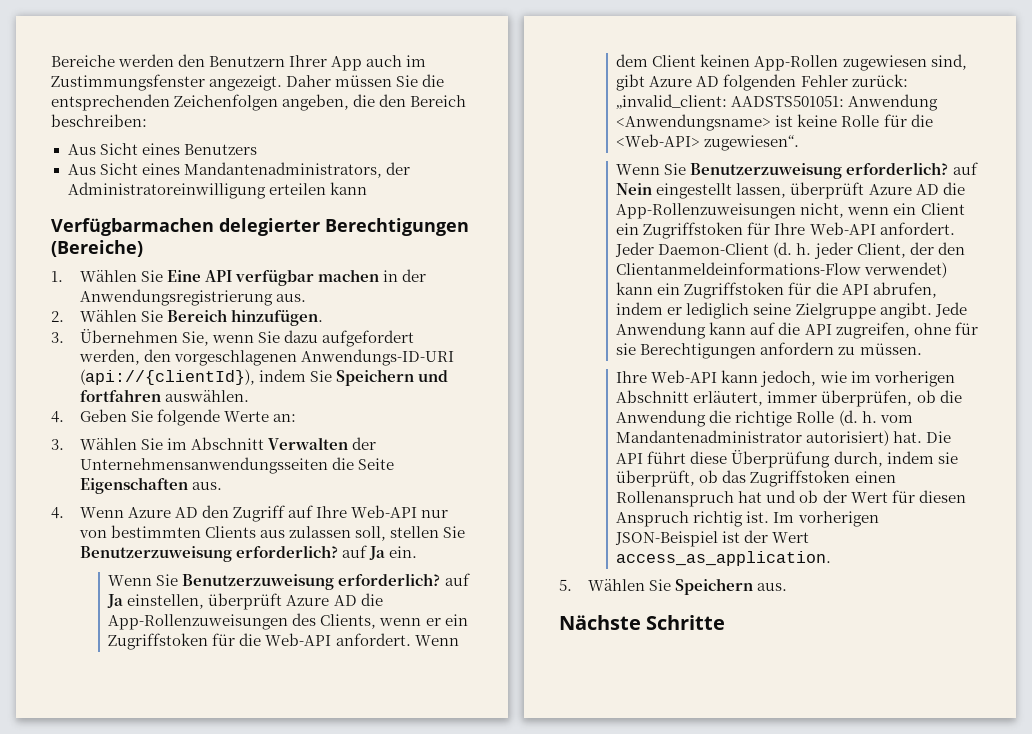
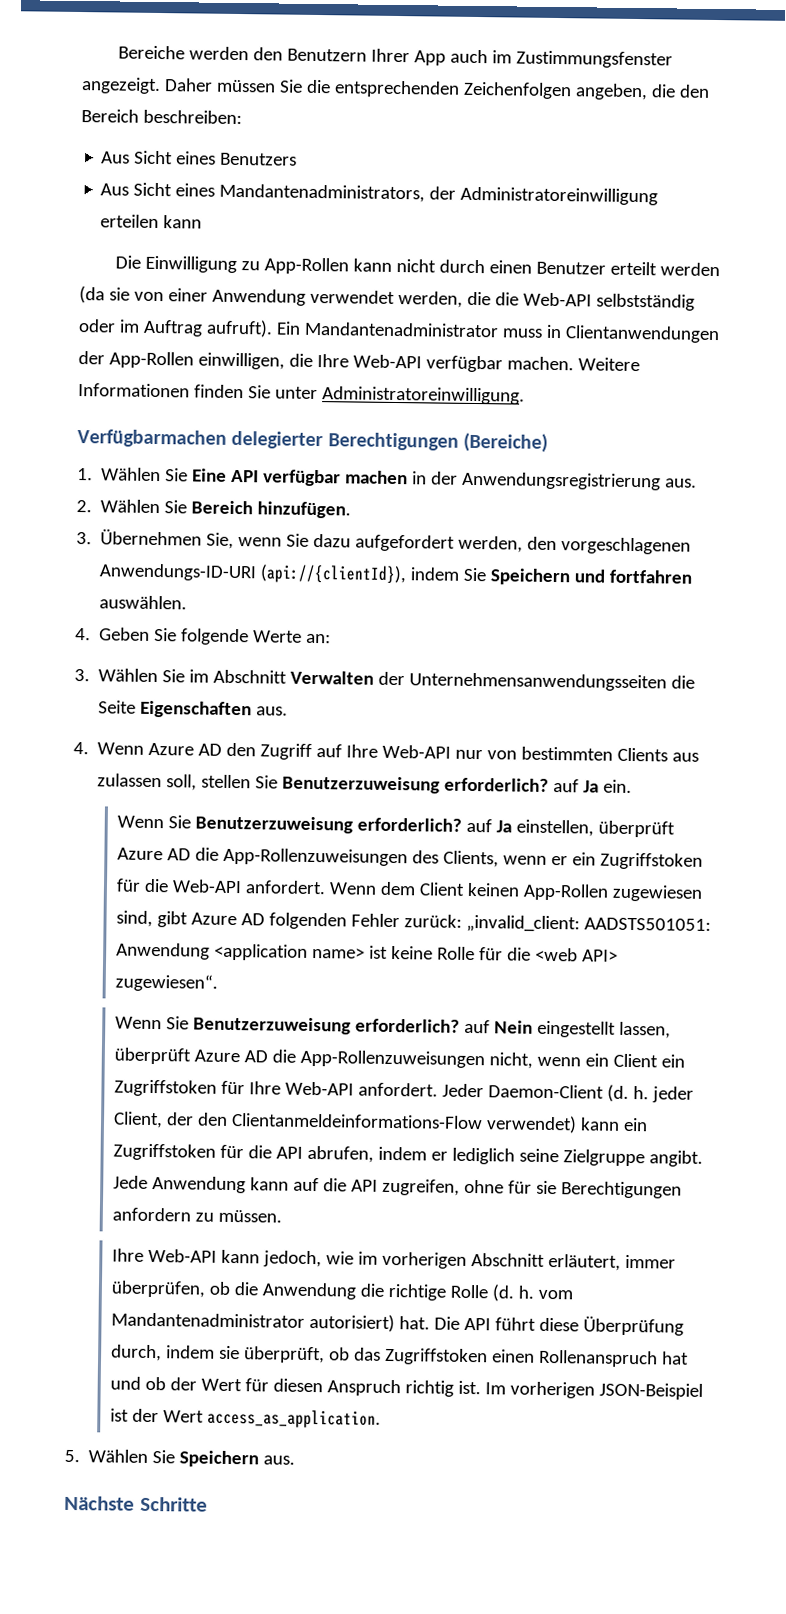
+ Die Einwilligung zu App-Rollen kann nicht durch einen Benutzer erteilt werden (da sie von einer Anwendung verwendet werden, die die Web-API selbstständig oder im Auftrag aufruft). Ein Mandantenadministrator muss in Clientanwendungen der App-Rollen einwilligen, die Ihre Web-API verfügbar machen. Weitere Informationen finden Sie unter Administratoreinwilligung.
- Wenn dem Client keinen App-Rollen zugewiesen sind, gibt Azure AD folgenden Fehler zurück: „invalid_client: AADSTS501051: Anwendung <Anwendungsname> ist keine Rolle für die <Web-API> zugewiesen“.
+ Wenn dem Client keinen App-Rollen zugewiesen sind, gibt Azure AD folgenden Fehler zurück: „invalid_client: AADSTS501051: Anwendung <application name> ist keine Rolle für die <web API> zugewiesen“.

